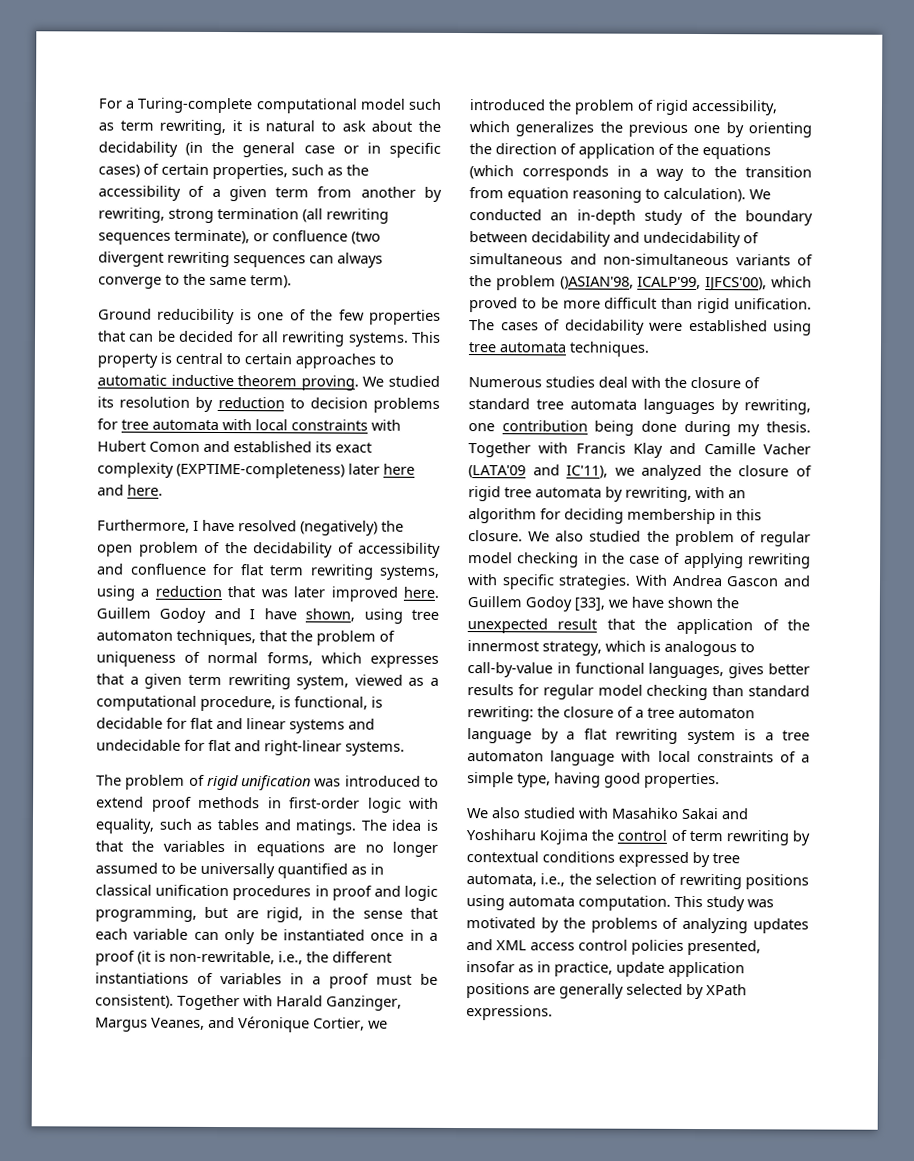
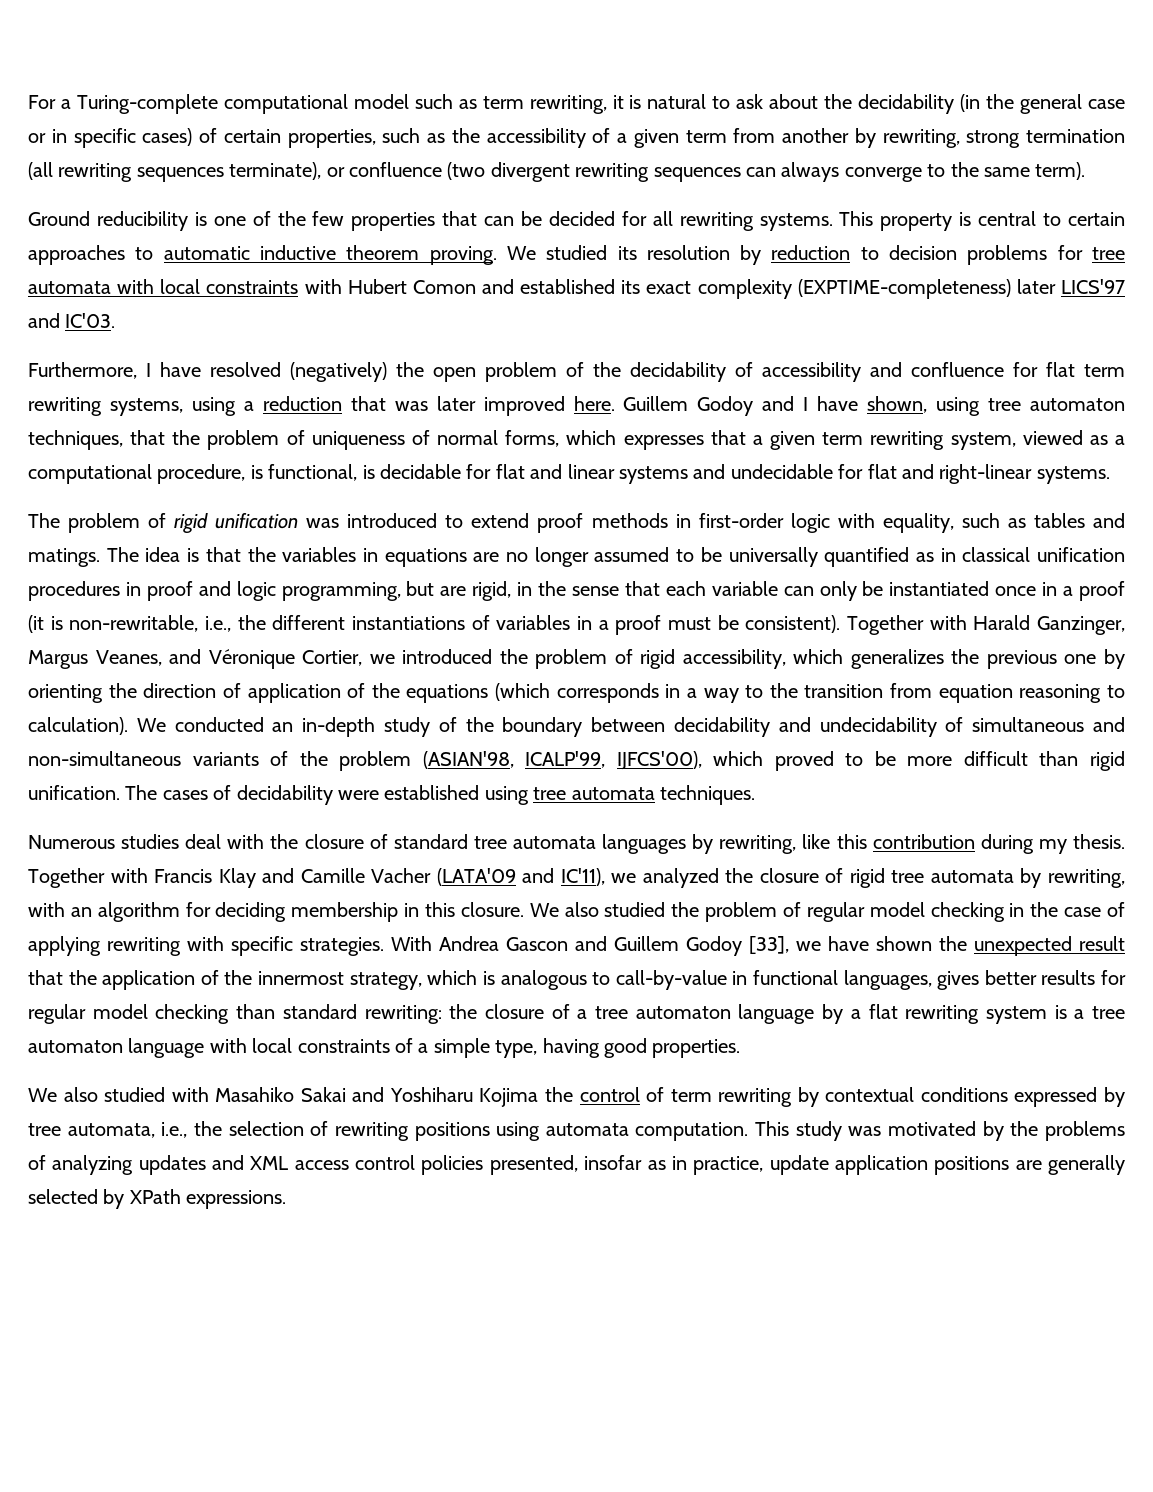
- We studied its resolution by reduction to decision problems for tree automata with local constraints with Hubert Comon and established its exact complexity (EXPTIME-completeness) later here and here.
+ We studied its resolution by reduction to decision problems for tree automata with local constraints with Hubert Comon and established its exact complexity (EXPTIME-completeness) later LICS'97 and IC'03.
- We conducted an in-depth study of the boundary between decidability and undecidability of simultaneous and non-simultaneous variants of the problem ()ASIAN'98, ICALP'99, IJFCS'00), which proved to be more difficult than rigid unification.
+ We conducted an in-depth study of the boundary between decidability and undecidability of simultaneous and non-simultaneous variants of the problem (ASIAN'98, ICALP'99, IJFCS'00), which proved to be more difficult than rigid unification.
- Numerous studies deal with the closure of standard tree automata languages by rewriting, one contribution being done during my thesis.
+ Numerous studies deal with the closure of standard tree automata languages by rewriting, like this contribution during my thesis.

